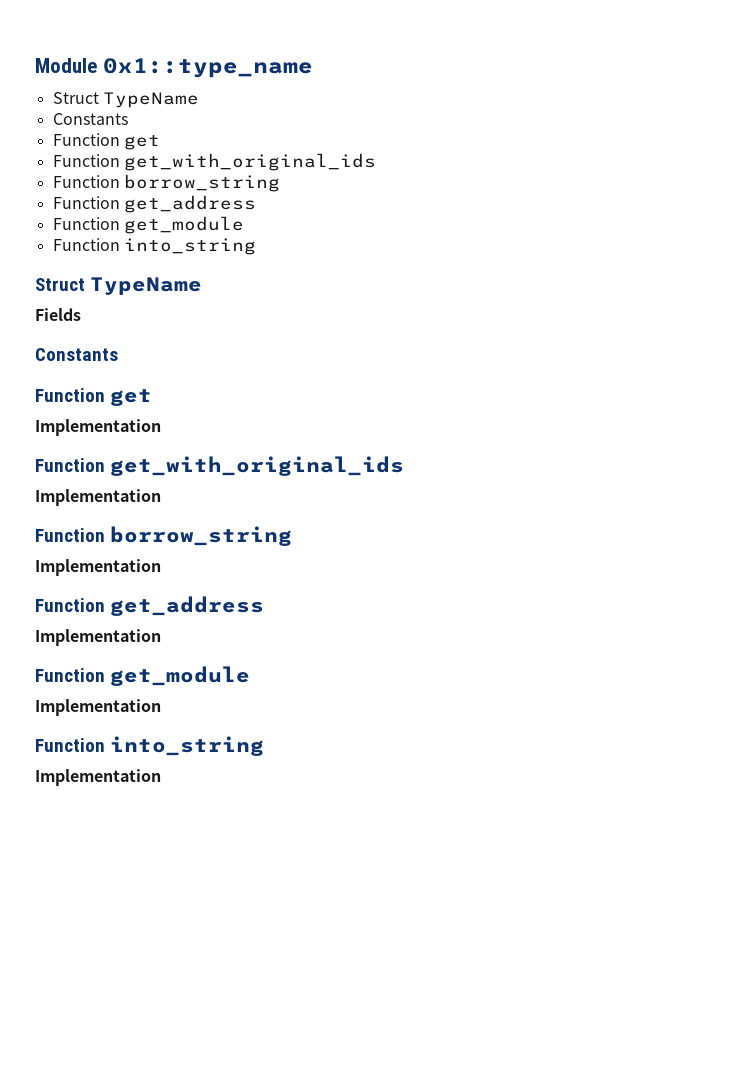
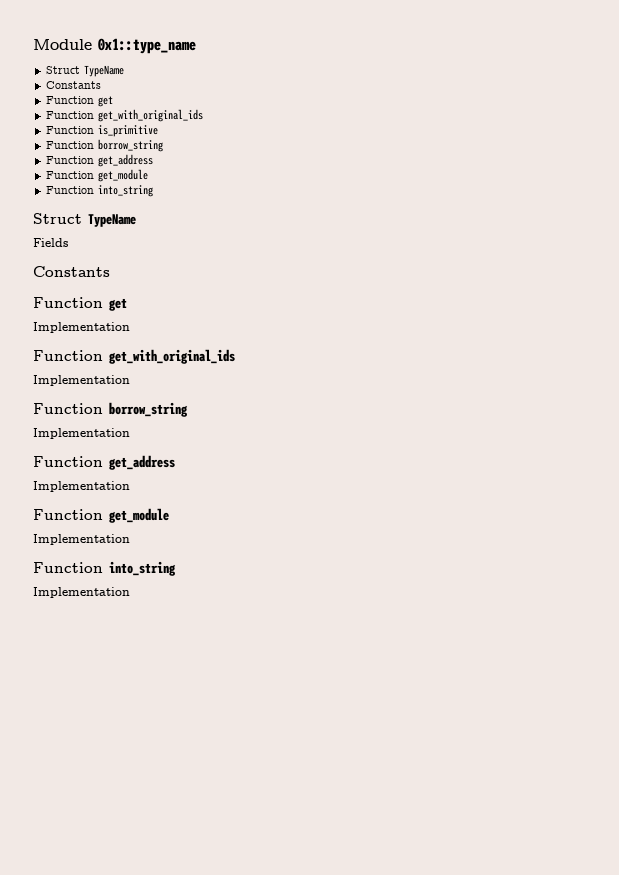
+ Function is_primitive

